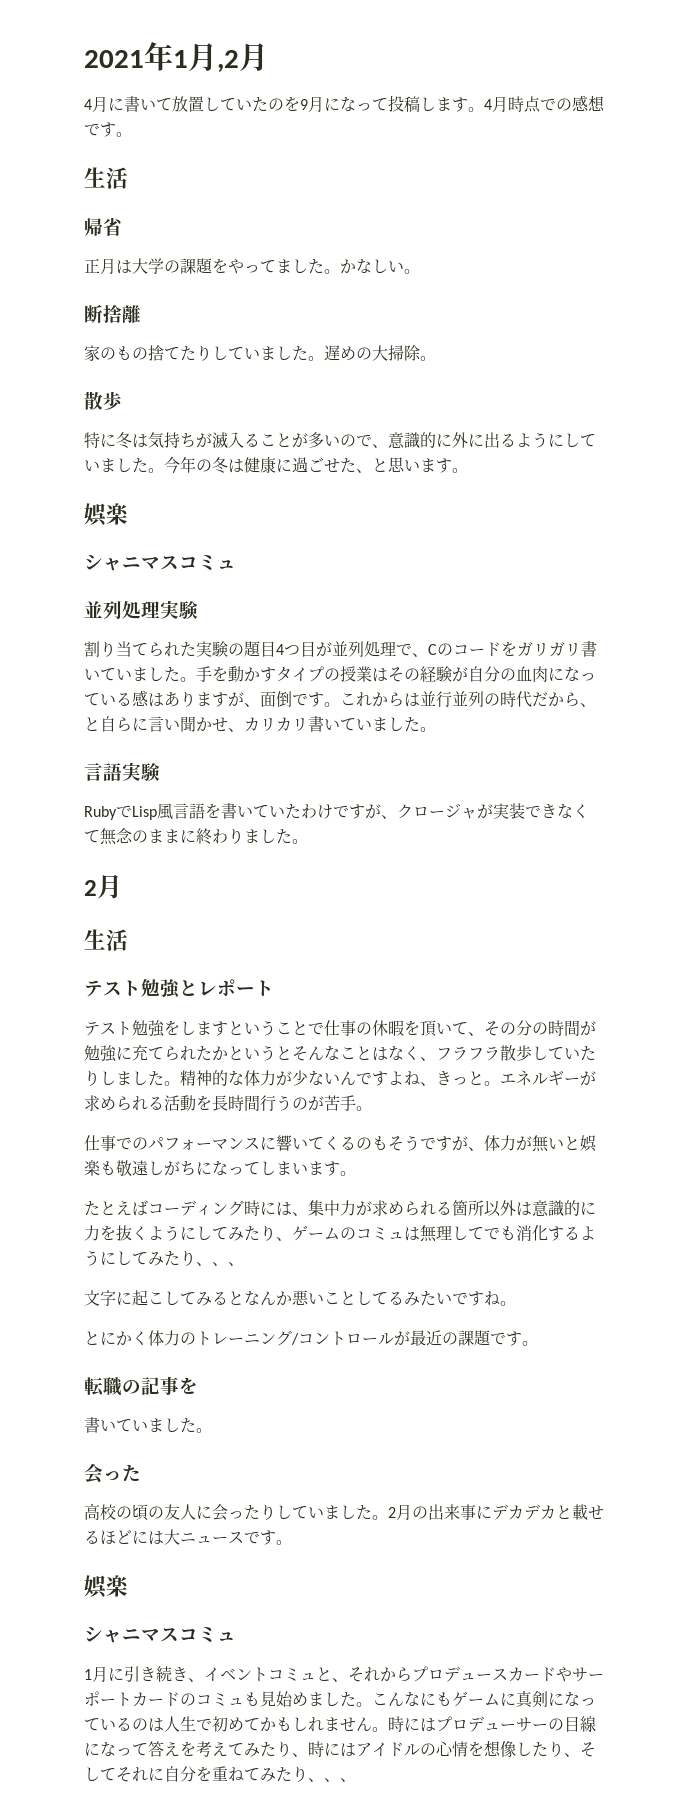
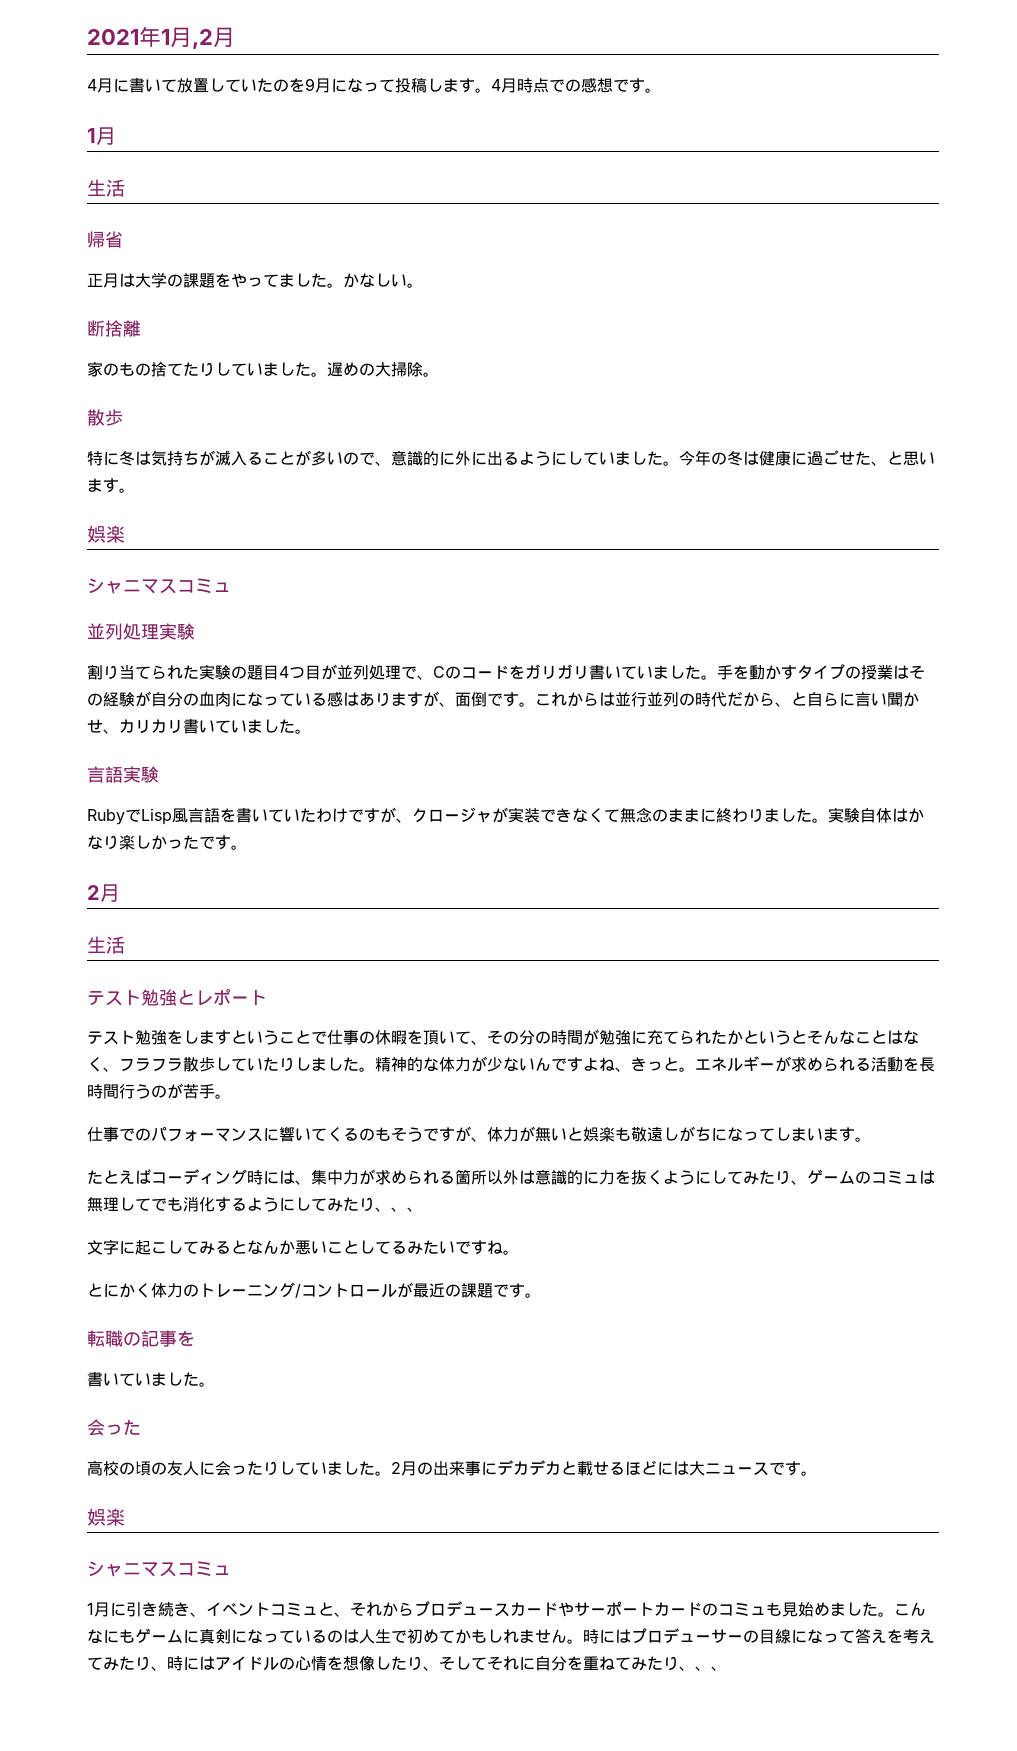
  4月時点での感想です。
+ 1月
+ 実験自体はかなり楽しかったです。

